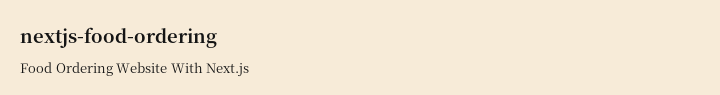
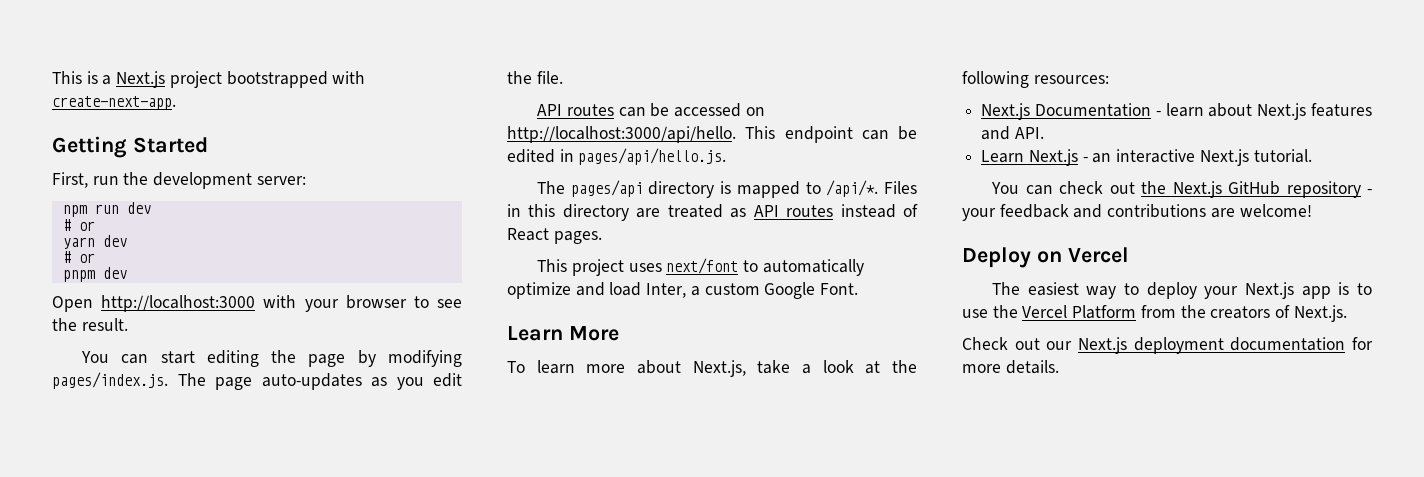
- nextjs-food-ordering
- Food Ordering Website With Next.js
+ This is a Next.js project bootstrapped with create-next-app.
+ Getting Started
+ First, run the development server:
+ npm run dev
+ # or
+ yarn dev
+ # or
+ pnpm dev
+ Open http://localhost:3000 with your browser to see the result.
+ You can start editing the page by modifying pages/index.js. The page auto-updates as you edit the file.
+ API routes can be accessed on http://localhost:3000/api/hello. This endpoint can be edited in pages/api/hello.js.
+ The pages/api directory is mapped to /api/*. Files in this directory are treated as API routes instead of React pages.
+ This project uses next/font to automatically optimize and load Inter, a custom Google Font.
+ Learn More
+ To learn more about Next.js, take a look at the following resources:
+ Next.js Documentation - learn about Next.js features and API.
+ Learn Next.js - an interactive Next.js tutorial.
+ You can check out the Next.js GitHub repository - your feedback and contributions are welcome!
+ Deploy on Vercel
+ The easiest way to deploy your Next.js app is to use the Vercel Platform from the creators of Next.js.
+ Check out our Next.js deployment documentation for more details.

